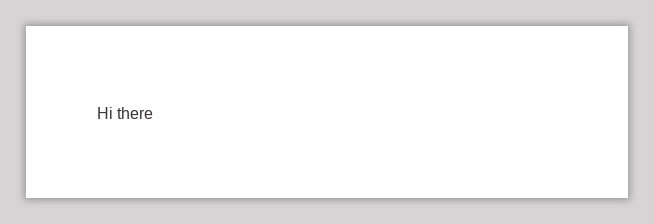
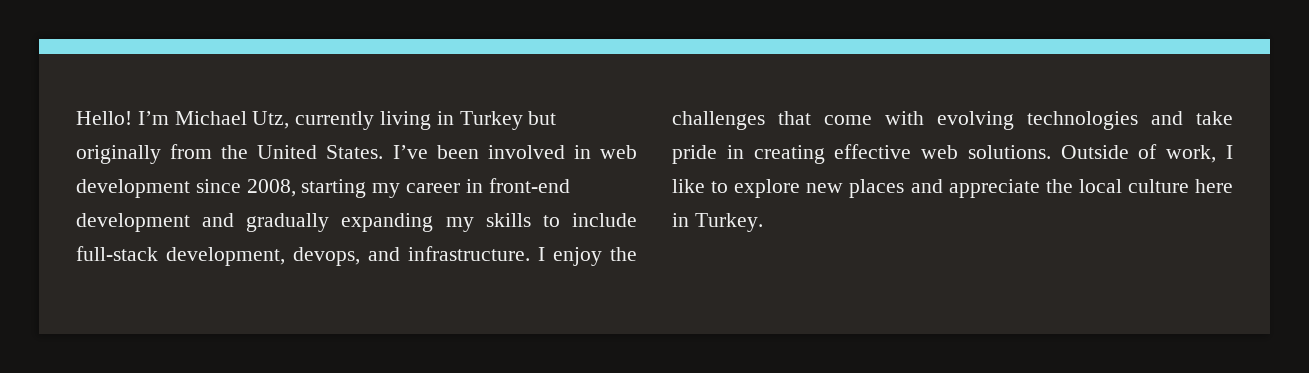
- Hi there
+ Hello! I’m Michael Utz, currently living in Turkey but originally from the United States. I’ve been involved in web development since 2008, starting my career in front-end development and gradually expanding my skills to include full-stack development, devops, and infrastructure. I enjoy the challenges that come with evolving technologies and take pride in creating effective web solutions. Outside of work, I like to explore new places and appreciate the local culture here in Turkey.

